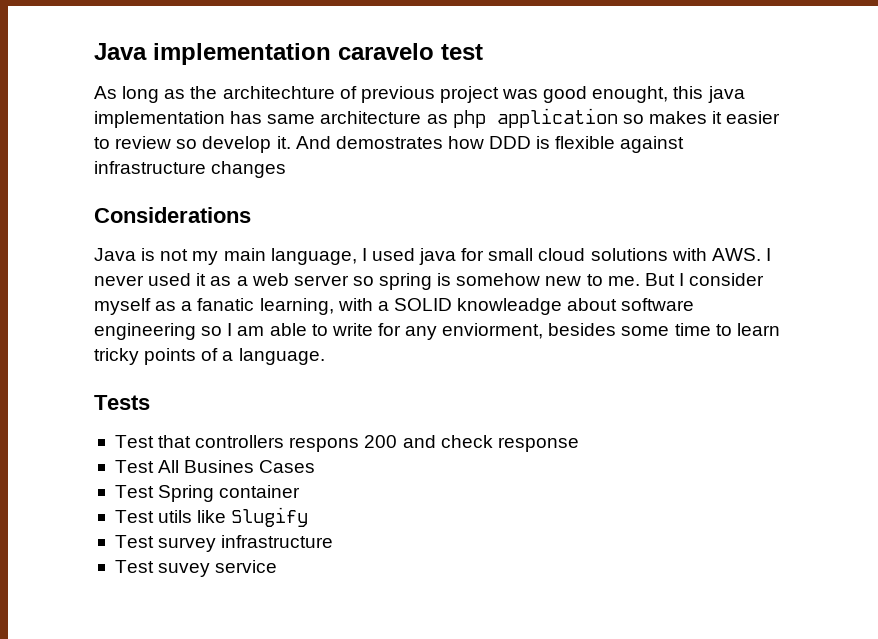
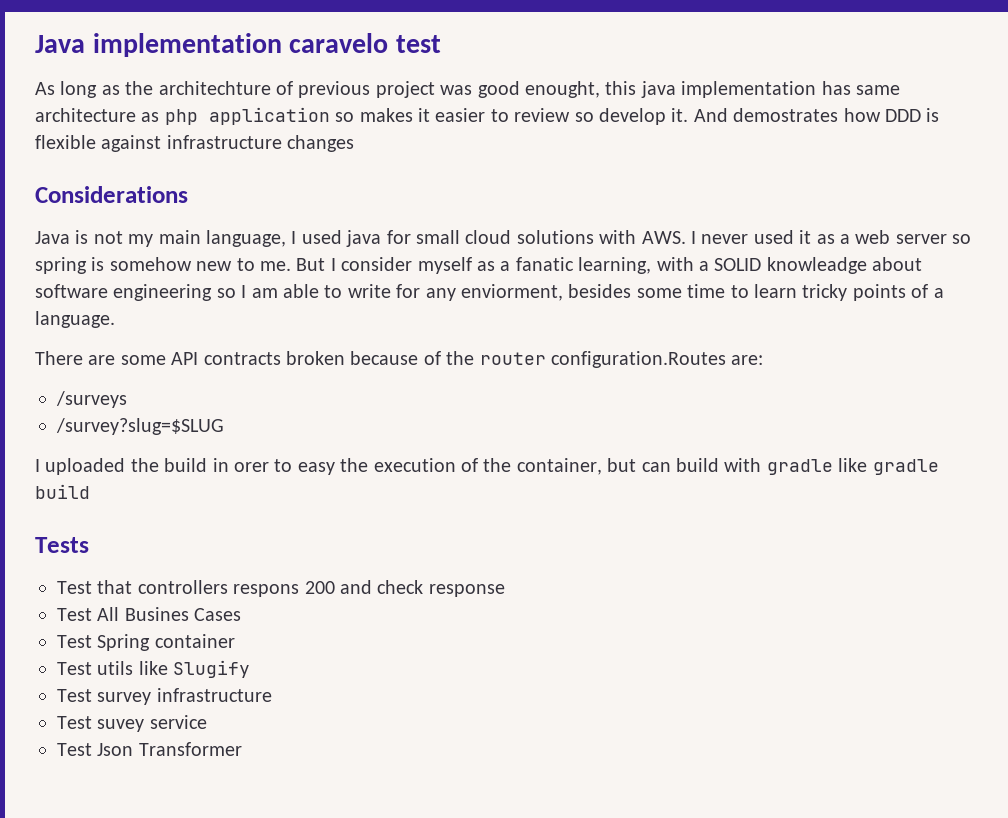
+ There are some API contracts broken because of the router configuration.Routes are:
+ /surveys
+ /survey?slug=$SLUG
+ I uploaded the build in orer to easy the execution of the container, but can build with gradle like gradle build
+ Test Json Transformer

